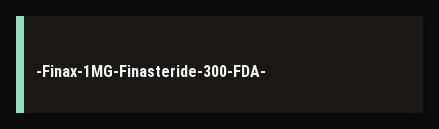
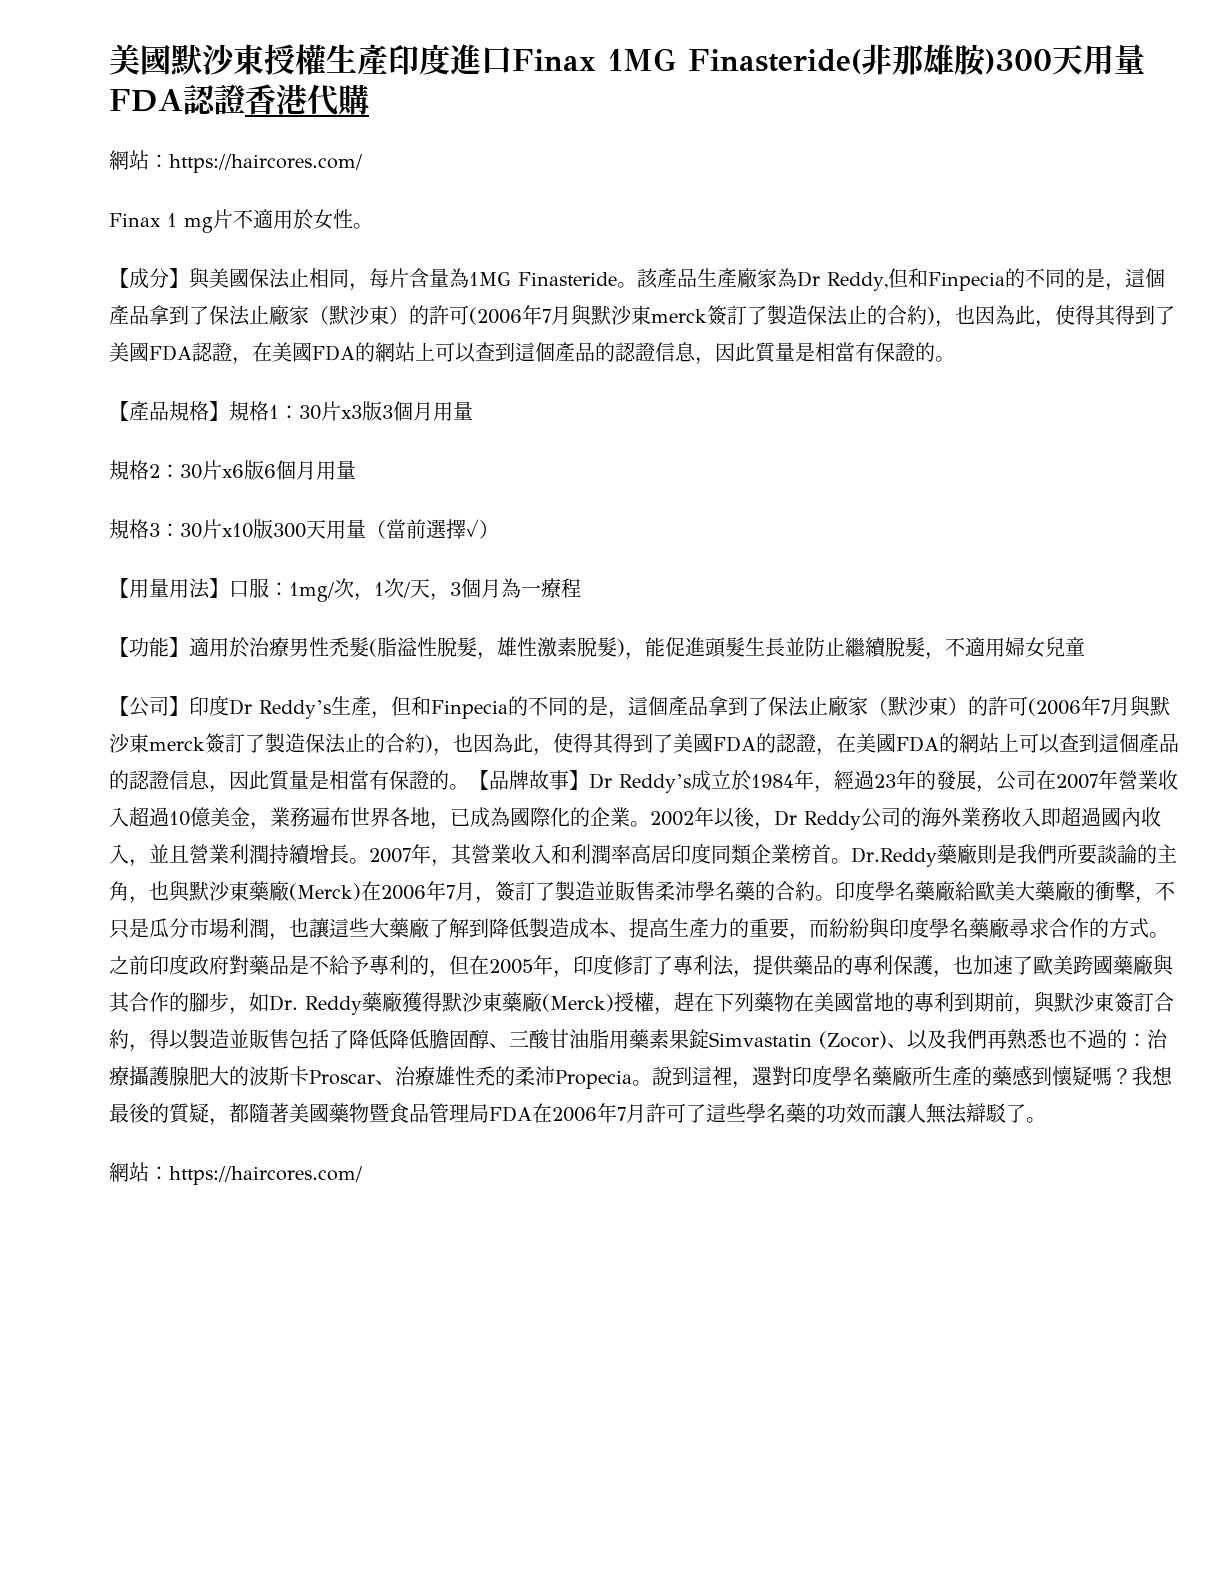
- -Finax-1MG-Finasteride-300-FDA-
+ 美國默沙東授權生產印度進口Finax 1MG Finasteride(非那雄胺)300天用量FDA認證香港代購
+ 網站：https://haircores.com/
+ Finax 1 mg片不適用於女性。
+ 【成分】與美國保法止相同，每片含量為1MG Finasteride。該產品生產廠家為Dr Reddy,但和Finpecia的不同的是，這個產品拿到了保法止廠家（默沙東）的許可(2006年7月與默沙東merck簽訂了製造保法止的合約)，也因為此，使得其得到了美國FDA認證，在美國FDA的網站上可以查到這個產品的認證信息，因此質量是相當有保證的。
+ 【產品規格】規格1：30片x3版3個月用量
+ 規格2：30片x6版6個月用量
+ 規格3：30片x10版300天用量（當前選擇✓）
+ 【用量用法】口服：1mg/次，1次/天，3個月為一療程
+ 【功能】適用於治療男性禿髮(脂溢性脫髮，雄性激素脫髮)，能促進頭髮生長並防止繼續脫髮，不適用婦女兒童
+ 【公司】印度Dr Reddy’s生產，但和Finpecia的不同的是，這個產品拿到了保法止廠家（默沙東）的許可(2006年7月與默沙東merck簽訂了製造保法止的合約)，也因為此，使得其得到了美國FDA的認證，在美國FDA的網站上可以查到這個產品的認證信息，因此質量是相當有保證的。【品牌故事】Dr Reddy’s成立於1984年，經過23年的發展，公司在2007年營業收入超過10億美金，業務遍布世界各地，已成為國際化的企業。2002年以後，Dr Reddy公司的海外業務收入即超過國內收入，並且營業利潤持續增長。2007年，其營業收入和利潤率高居印度同類企業榜首。Dr.Reddy藥廠則是我們所要談論的主角，也與默沙東藥廠(Merck)在2006年7月，簽訂了製造並販售柔沛學名藥的合約。印度學名藥廠給歐美大藥廠的衝擊，不只是瓜分市場利潤，也讓這些大藥廠了解到降低製造成本、提高生產力的重要，而紛紛與印度學名藥廠尋求合作的方式。之前印度政府對藥品是不給予專利的，但在2005年，印度修訂了專利法，提供藥品的專利保護，也加速了歐美跨國藥廠與其合作的腳步，如Dr. Reddy藥廠獲得默沙東藥廠(Merck)授權，趕在下列藥物在美國當地的專利到期前，與默沙東簽訂合約，得以製造並販售包括了降低降低膽固醇、三酸甘油脂用藥素果錠Simvastatin (Zocor)、以及我們再熟悉也不過的：治療攝護腺肥大的波斯卡Proscar、治療雄性禿的柔沛Propecia。說到這裡，還對印度學名藥廠所生產的藥感到懷疑嗎？我想最後的質疑，都隨著美國藥物暨食品管理局FDA在2006年7月許可了這些學名藥的功效而讓人無法辯駁了。
+ 網站：https://haircores.com/

